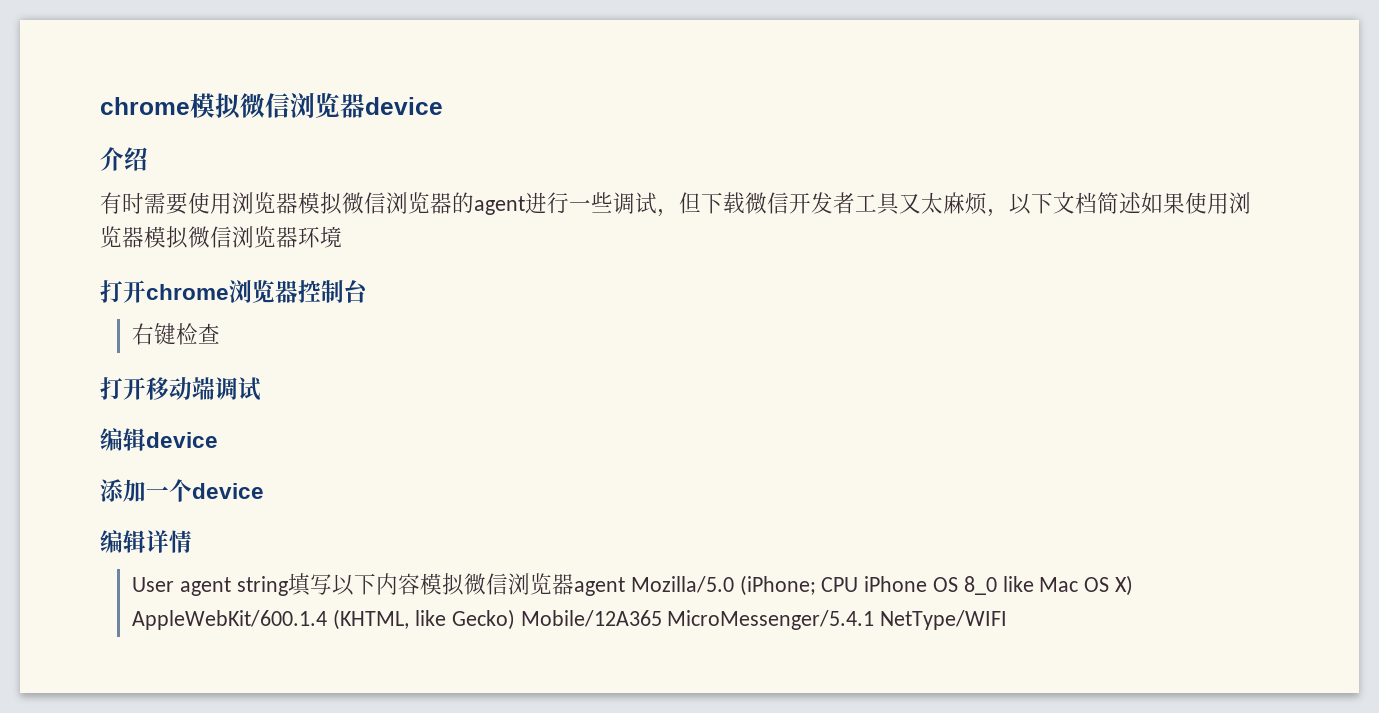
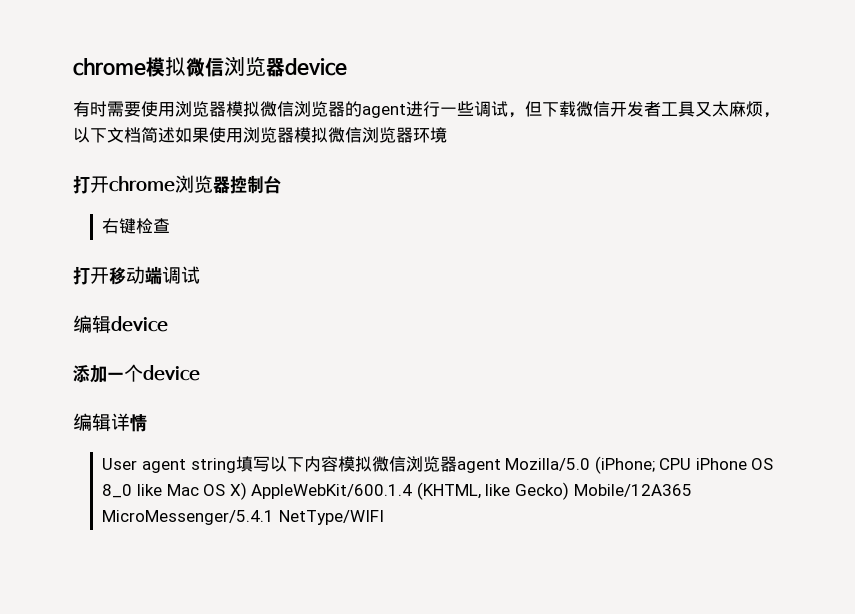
- 介绍

